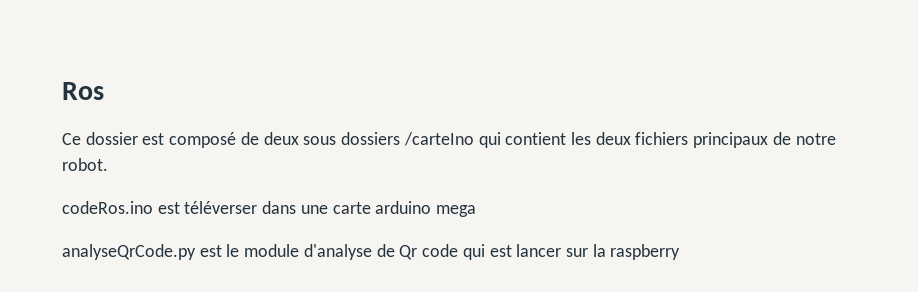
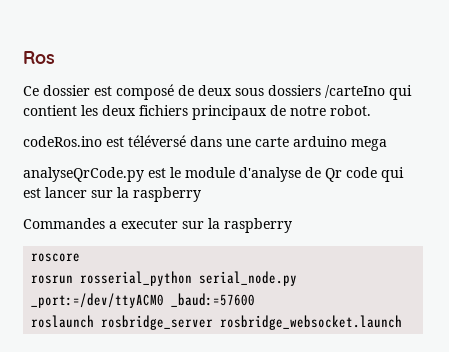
- codeRos.ino est téléverser dans une carte arduino mega
+ codeRos.ino est téléversé dans une carte arduino mega
+ Commandes a executer sur la raspberry
+ roscore
+ rosrun rosserial_python serial_node.py _port:=/dev/ttyACM0 _baud:=57600
+ roslaunch rosbridge_server rosbridge_websocket.launch

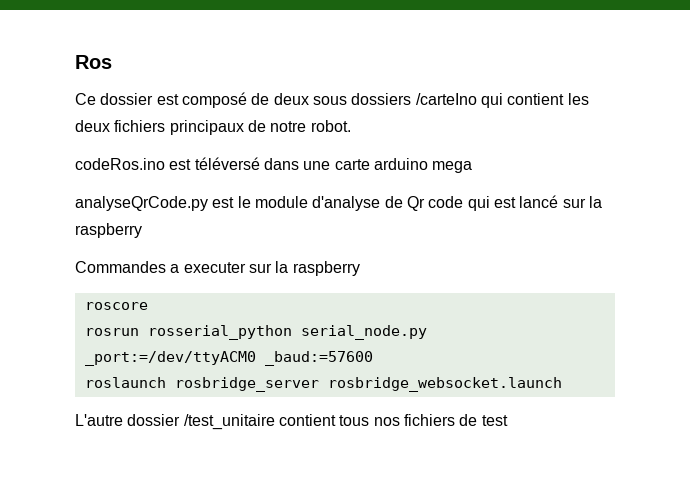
- analyseQrCode.py est le module d'analyse de Qr code qui est lancer sur la raspberry
+ analyseQrCode.py est le module d'analyse de Qr code qui est lancé sur la raspberry
+ L'autre dossier /test_unitaire contient tous nos fichiers de test

